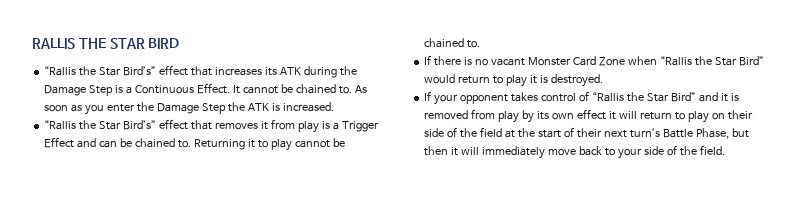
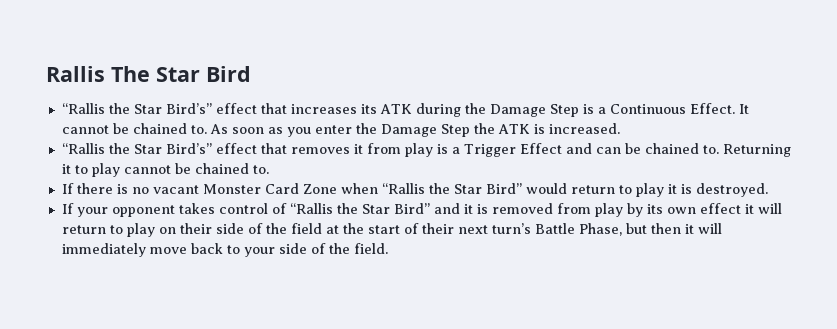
- RALLIS THE STAR BIRD
+ Rallis The Star Bird

